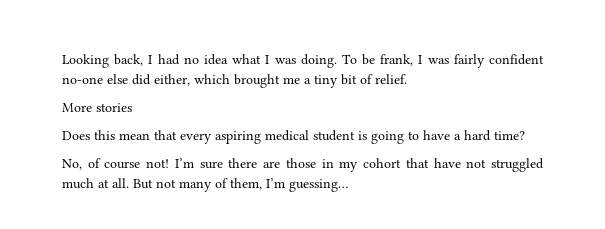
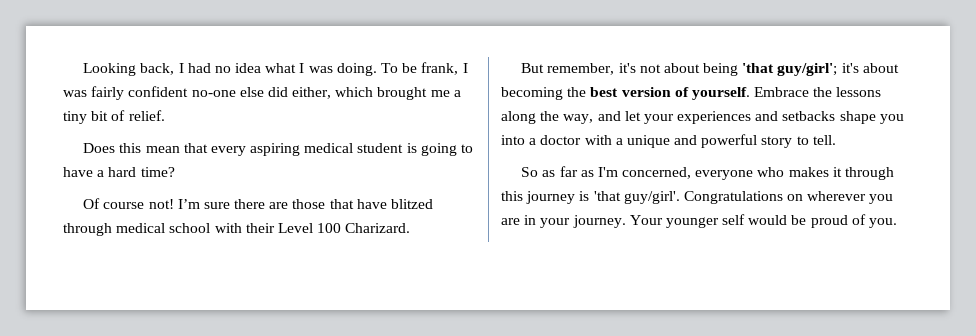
- More stories
- No, of course not!
+ Of course not!
- I’m sure there are those in my cohort that have not struggled much at all. But not many of them, I’m guessing…
+ I’m sure there are those that have blitzed through medical school with their Level 100 Charizard.
+ But remember, it's not about being 'that guy/girl'; it's about becoming the best version of yourself. Embrace the lessons along the way, and let your experiences and setbacks shape you into a doctor with a unique and powerful story to tell.
+ So as far as I'm concerned, everyone who makes it through this journey is 'that guy/girl'. Congratulations on wherever you are in your journey. Your younger self would be proud of you.

